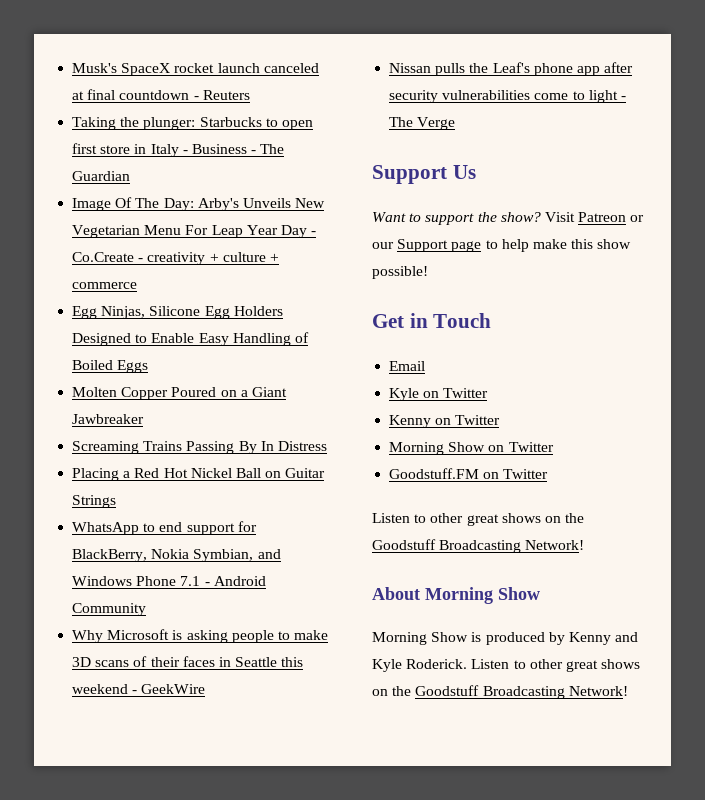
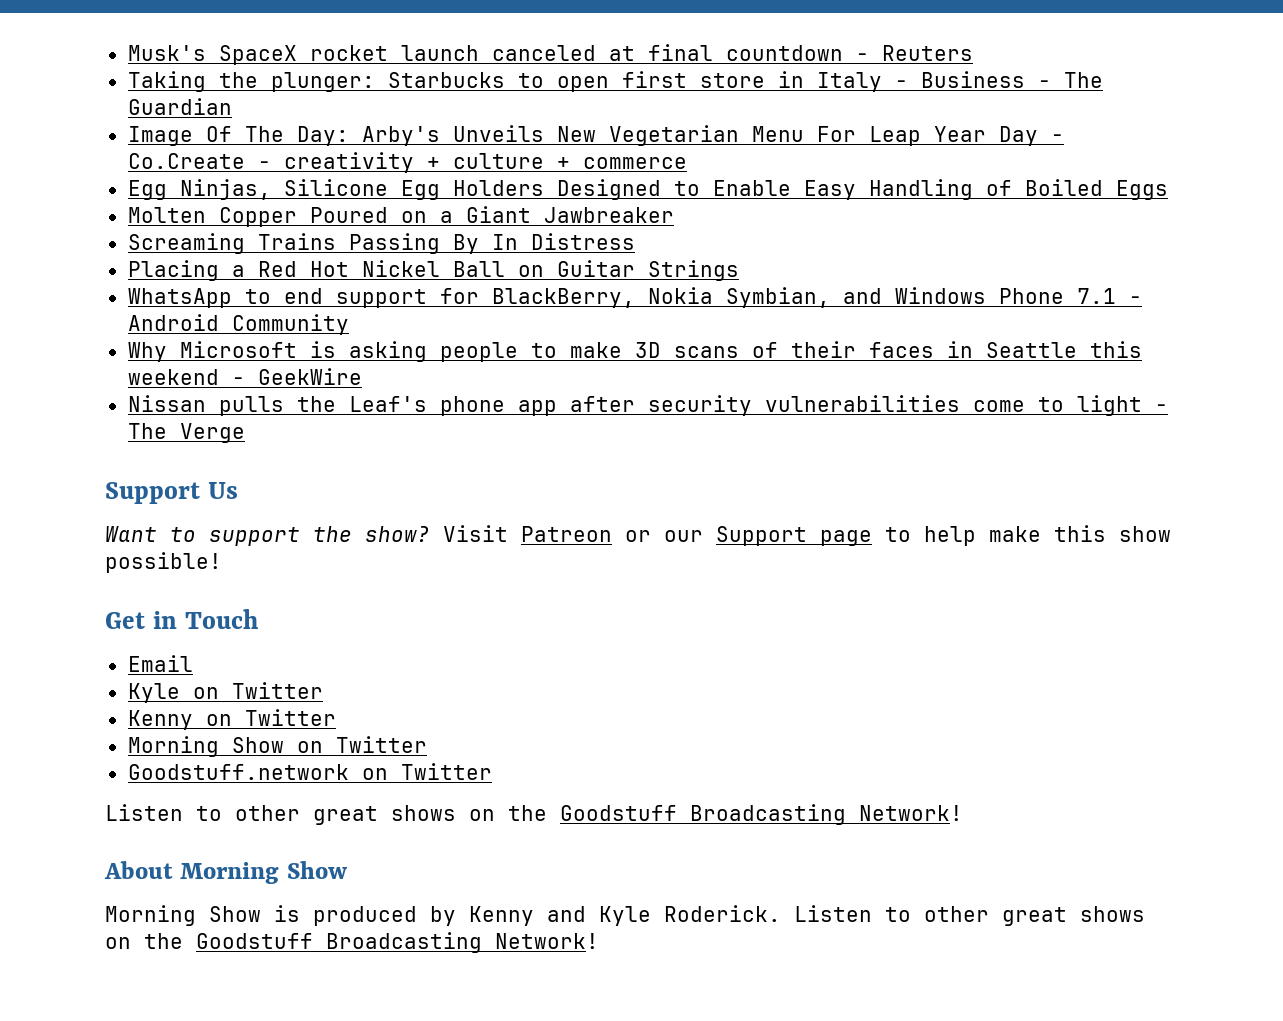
- Goodstuff.FM on Twitter
+ Goodstuff.network on Twitter

